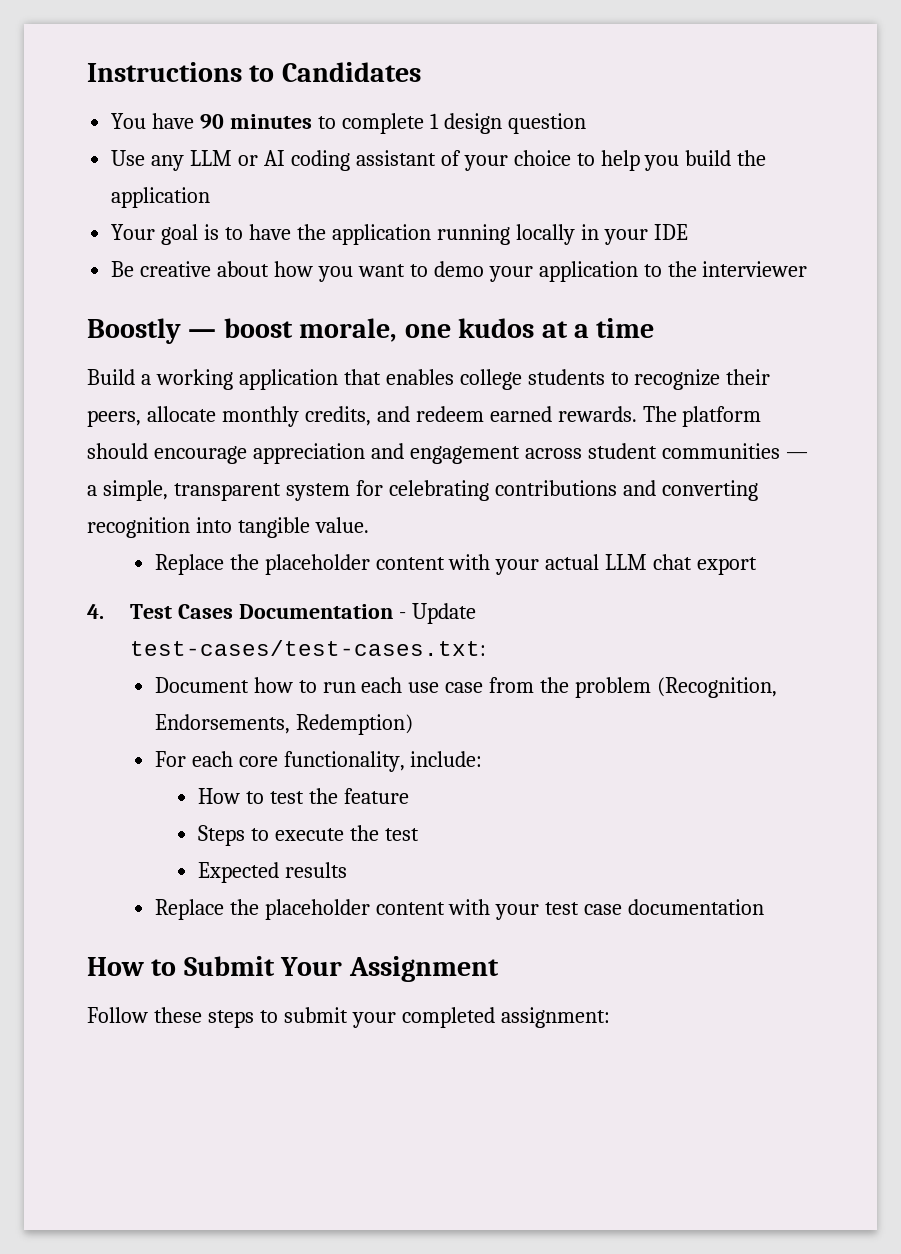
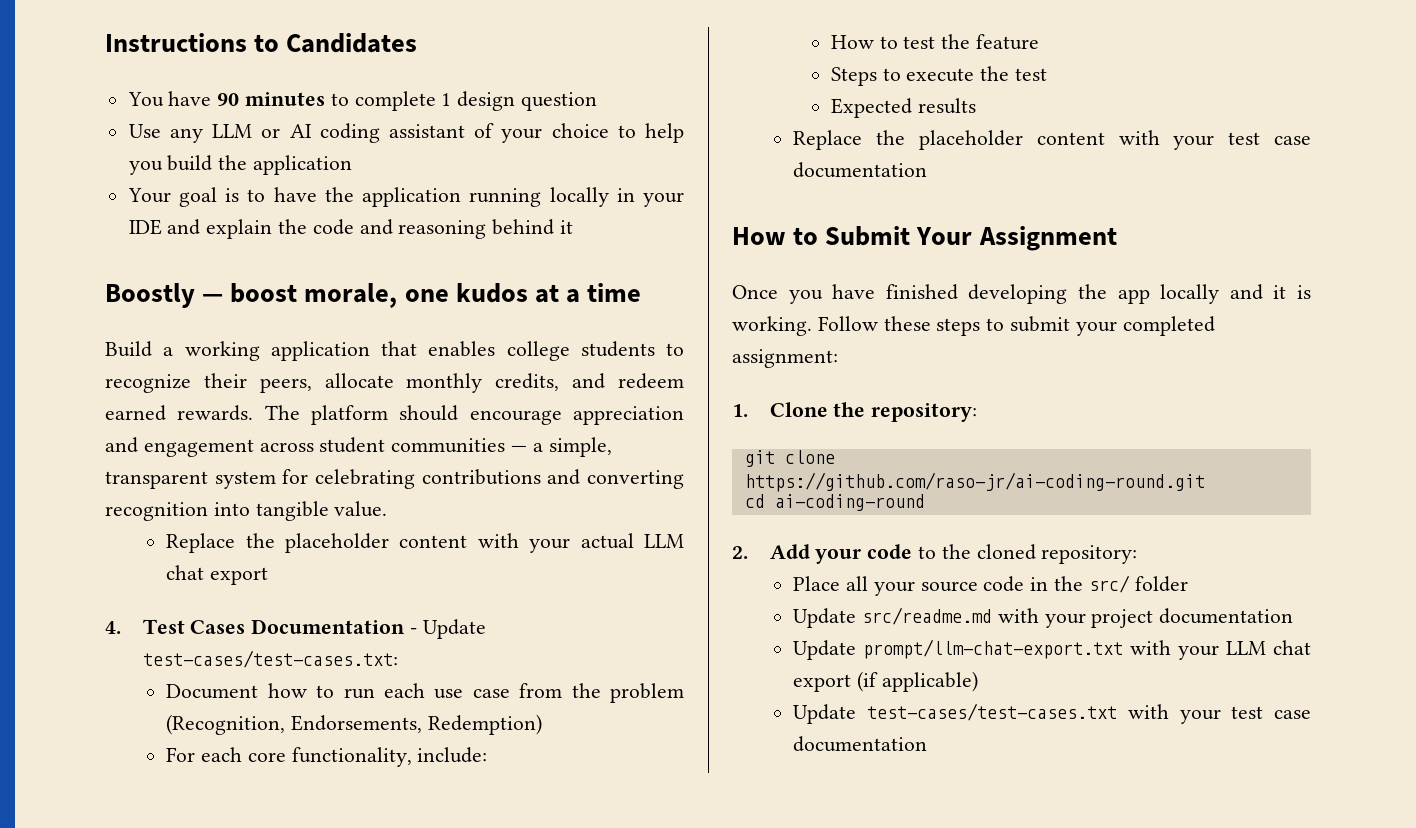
- Your goal is to have the application running locally in your IDE
- Be creative about how you want to demo your application to the interviewer
+ Your goal is to have the application running locally in your IDE and explain the code and reasoning behind it
+ Once you have finished developing the app locally and it is working.
+ 1. Clone the repository:
+ git clone https://github.com/raso-jr/ai-coding-round.git
+ cd ai-coding-round
+ 2. Add your code to the cloned repository:
+ Place all your source code in the src/ folder
+ Update src/readme.md with your project documentation
+ Update prompt/llm-chat-export.txt with your LLM chat export (if applicable)
+ Update test-cases/test-cases.txt with your test case documentation

